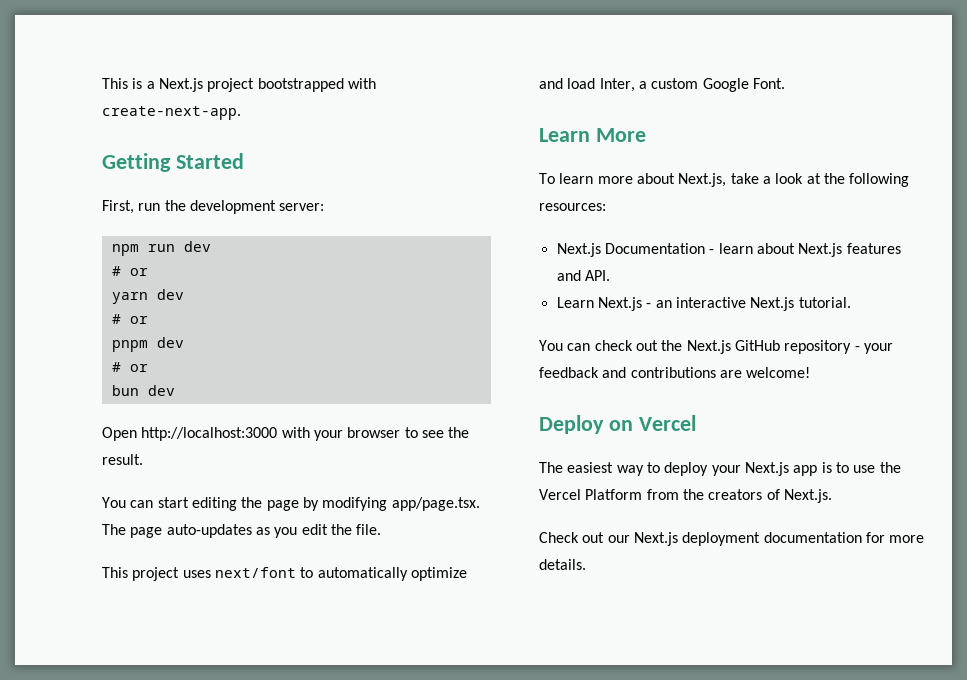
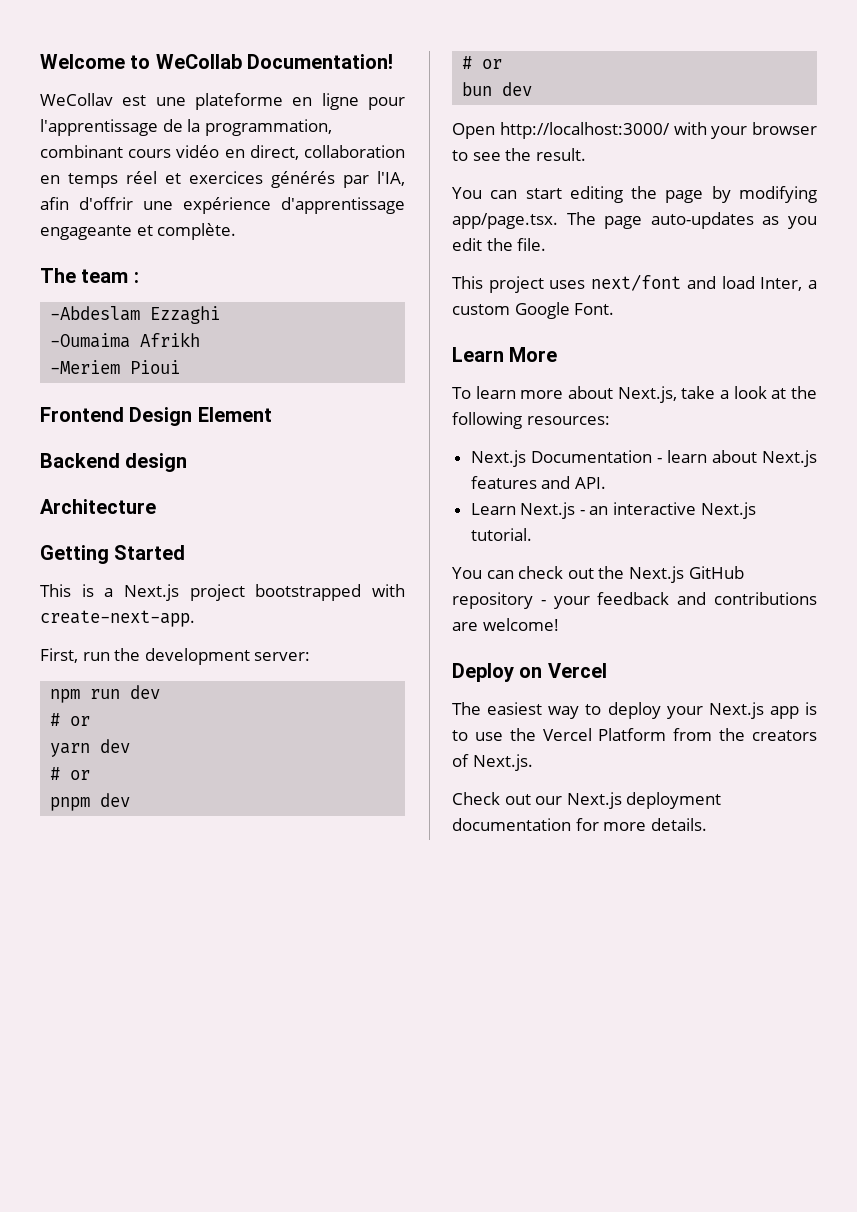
+ Welcome to WeCollab Documentation!
+ WeCollav est une plateforme en ligne pour l'apprentissage de la programmation, combinant cours vidéo en direct, collaboration en temps réel et exercices générés par l'IA, afin d'offrir une expérience d'apprentissage engageante et complète.
+ The team :
+ -Abdeslam Ezzaghi
+ -Oumaima Afrikh
+ -Meriem Pioui
+ Frontend Design Element
+ Backend design
+ Architecture
+ Getting Started
- Getting Started
- Open http://localhost:3000 with your browser to see the result.
+ Open http://localhost:3000/ with your browser to see the result.
- This project uses next/font to automatically optimize and load Inter, a custom Google Font.
+ This project uses next/font and load Inter, a custom Google Font.

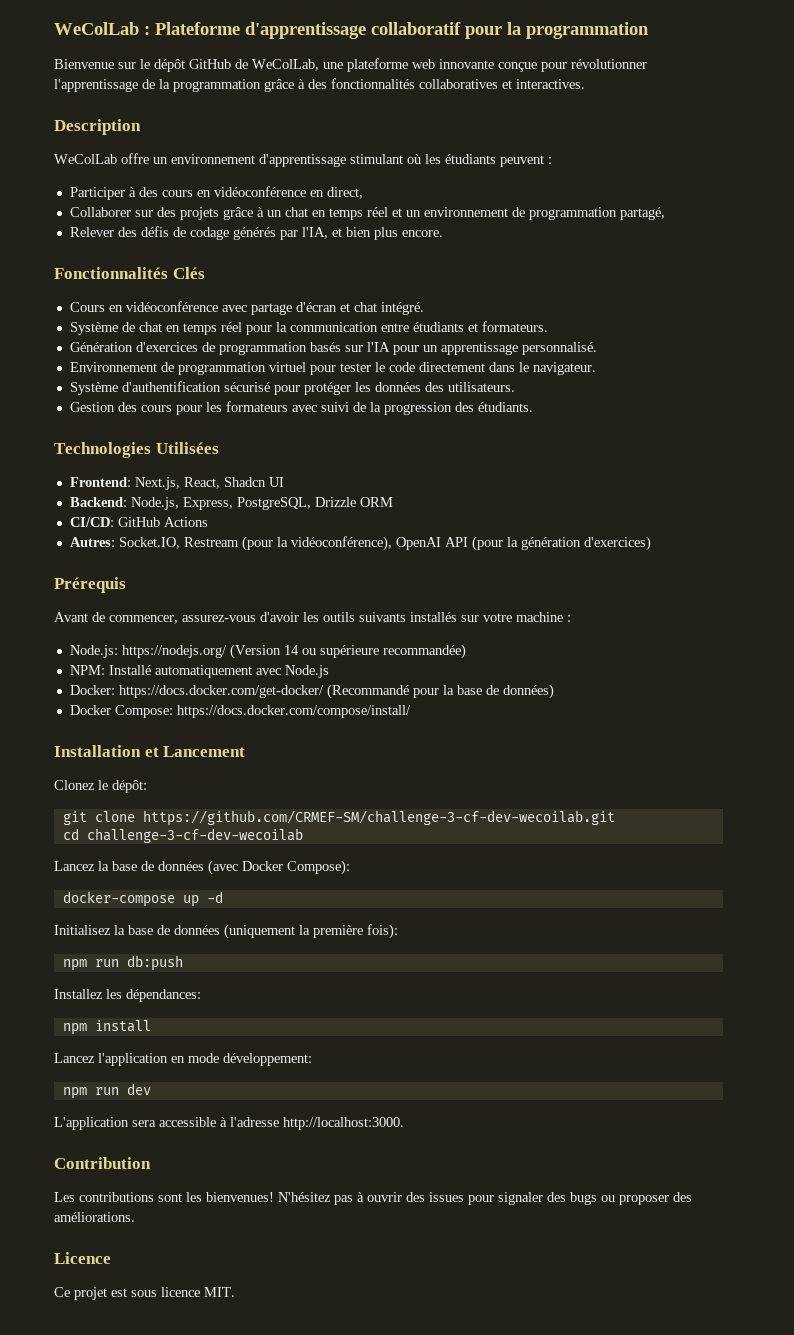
- Welcome to WeCollab Documentation!
- WeCollav est une plateforme en ligne pour l'apprentissage de la programmation, combinant cours vidéo en direct, collaboration en temps réel et exercices générés par l'IA, afin d'offrir une expérience d'apprentissage engageante et complète.
- The team :
- -Abdeslam Ezzaghi
- -Oumaima Afrikh
- -Meriem Pioui
- Frontend Design Element
- Backend design
- Architecture
- Getting Started
- This is a Next.js project bootstrapped with create-next-app.
- First, run the development server:
+ WeColLab : Plateforme d'apprentissage collaboratif pour la programmation
+ Bienvenue sur le dépôt GitHub de WeColLab, une plateforme web innovante conçue pour révolutionner l'apprentissage de la programmation grâce à des fonctionnalités collaboratives et interactives.
+ Description
+ WeColLab offre un environnement d'apprentissage stimulant où les étudiants peuvent :
+ Participer à des cours en vidéoconférence en direct,
+ Collaborer sur des projets grâce à un chat en temps réel et un environnement de programmation partagé,
+ Relever des défis de codage générés par l'IA, et bien plus encore.
+ Fonctionnalités Clés
+ Cours en vidéoconférence avec partage d'écran et chat intégré.
+ Système de chat en temps réel pour la communication entre étudiants et formateurs.
+ Génération d'exercices de programmation basés sur l'IA pour un apprentissage personnalisé.
+ Environnement de programmation virtuel pour tester le code directement dans le navigateur.
+ Système d'authentification sécurisé pour protéger les données des utilisateurs.
+ Gestion des cours pour les formateurs avec suivi de la progression des étudiants.
+ Technologies Utilisées
+ Frontend: Next.js, React, Shadcn UI
+ Backend: Node.js, Express, PostgreSQL, Drizzle ORM
+ CI/CD: GitHub Actions
+ Autres: Socket.IO, Restream (pour la vidéoconférence), OpenAI API (pour la génération d'exercices)
+ Prérequis
+ Avant de commencer, assurez-vous d'avoir les outils suivants installés sur votre machine :
+ Node.js: https://nodejs.org/ (Version 14 ou supérieure recommandée)
+ NPM: Installé automatiquement avec Node.js
+ Docker: https://docs.docker.com/get-docker/ (Recommandé pour la base de données)
+ Docker Compose: https://docs.docker.com/compose/install/
+ Installation et Lancement
+ Clonez le dépôt:
+ git clone https://github.com/CRMEF-SM/challenge-3-cf-dev-wecoilab.git
+ cd challenge-3-cf-dev-wecoilab
+ Lancez la base de données (avec Docker Compose):
+ docker-compose up -d
+ Initialisez la base de données (uniquement la première fois):
+ npm run db:push
+ Installez les dépendances:
+ npm install
+ Lancez l'application en mode développement:
  npm run dev
- # or
- yarn dev
- # or
- pnpm dev
- # or
- bun dev
- Open http://localhost:3000/ with your browser to see the result.
- You can start editing the page by modifying app/page.tsx. The page auto-updates as you edit the file.
- This project uses next/font and load Inter, a custom Google Font.
- Learn More
- To learn more about Next.js, take a look at the following resources:
- Next.js Documentation - learn about Next.js features and API.
- Learn Next.js - an interactive Next.js tutorial.
- You can check out the Next.js GitHub repository - your feedback and contributions are welcome!
- Deploy on Vercel
- The easiest way to deploy your Next.js app is to use the Vercel Platform from the creators of Next.js.
- Check out our Next.js deployment documentation for more details.
+ L'application sera accessible à l'adresse http://localhost:3000.
+ Contribution
+ Les contributions sont les bienvenues! N'hésitez pas à ouvrir des issues pour signaler des bugs ou proposer des améliorations.
+ Licence
+ Ce projet est sous licence MIT.

